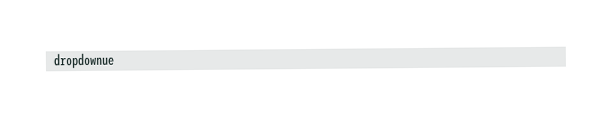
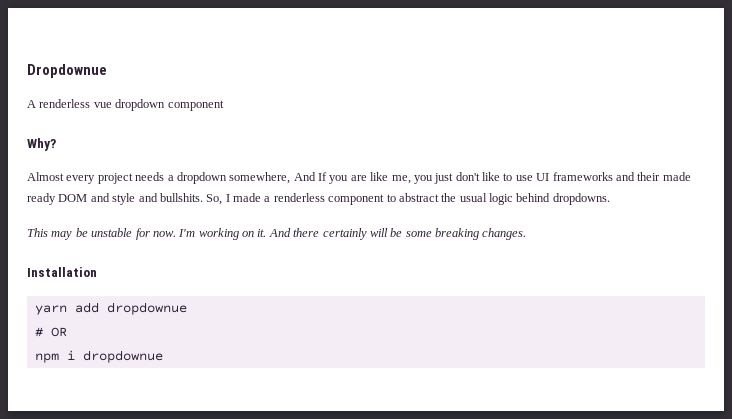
- dropdownue
+ Dropdownue
+ A renderless vue dropdown component
+ Why?
+ Almost every project needs a dropdown somewhere, And If you are like me, you just don't like to use UI frameworks and their made ready DOM and style and bullshits. So, I made a renderless component to abstract the usual logic behind dropdowns.
+ This may be unstable for now. I'm working on it. And there certainly will be some breaking changes.
+ Installation
+ yarn add dropdownue
+ # OR
+ npm i dropdownue

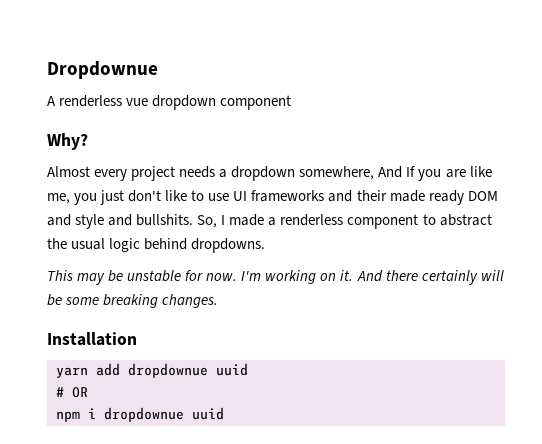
- yarn add dropdownue
+ yarn add dropdownue uuid
- npm i dropdownue
+ npm i dropdownue uuid

